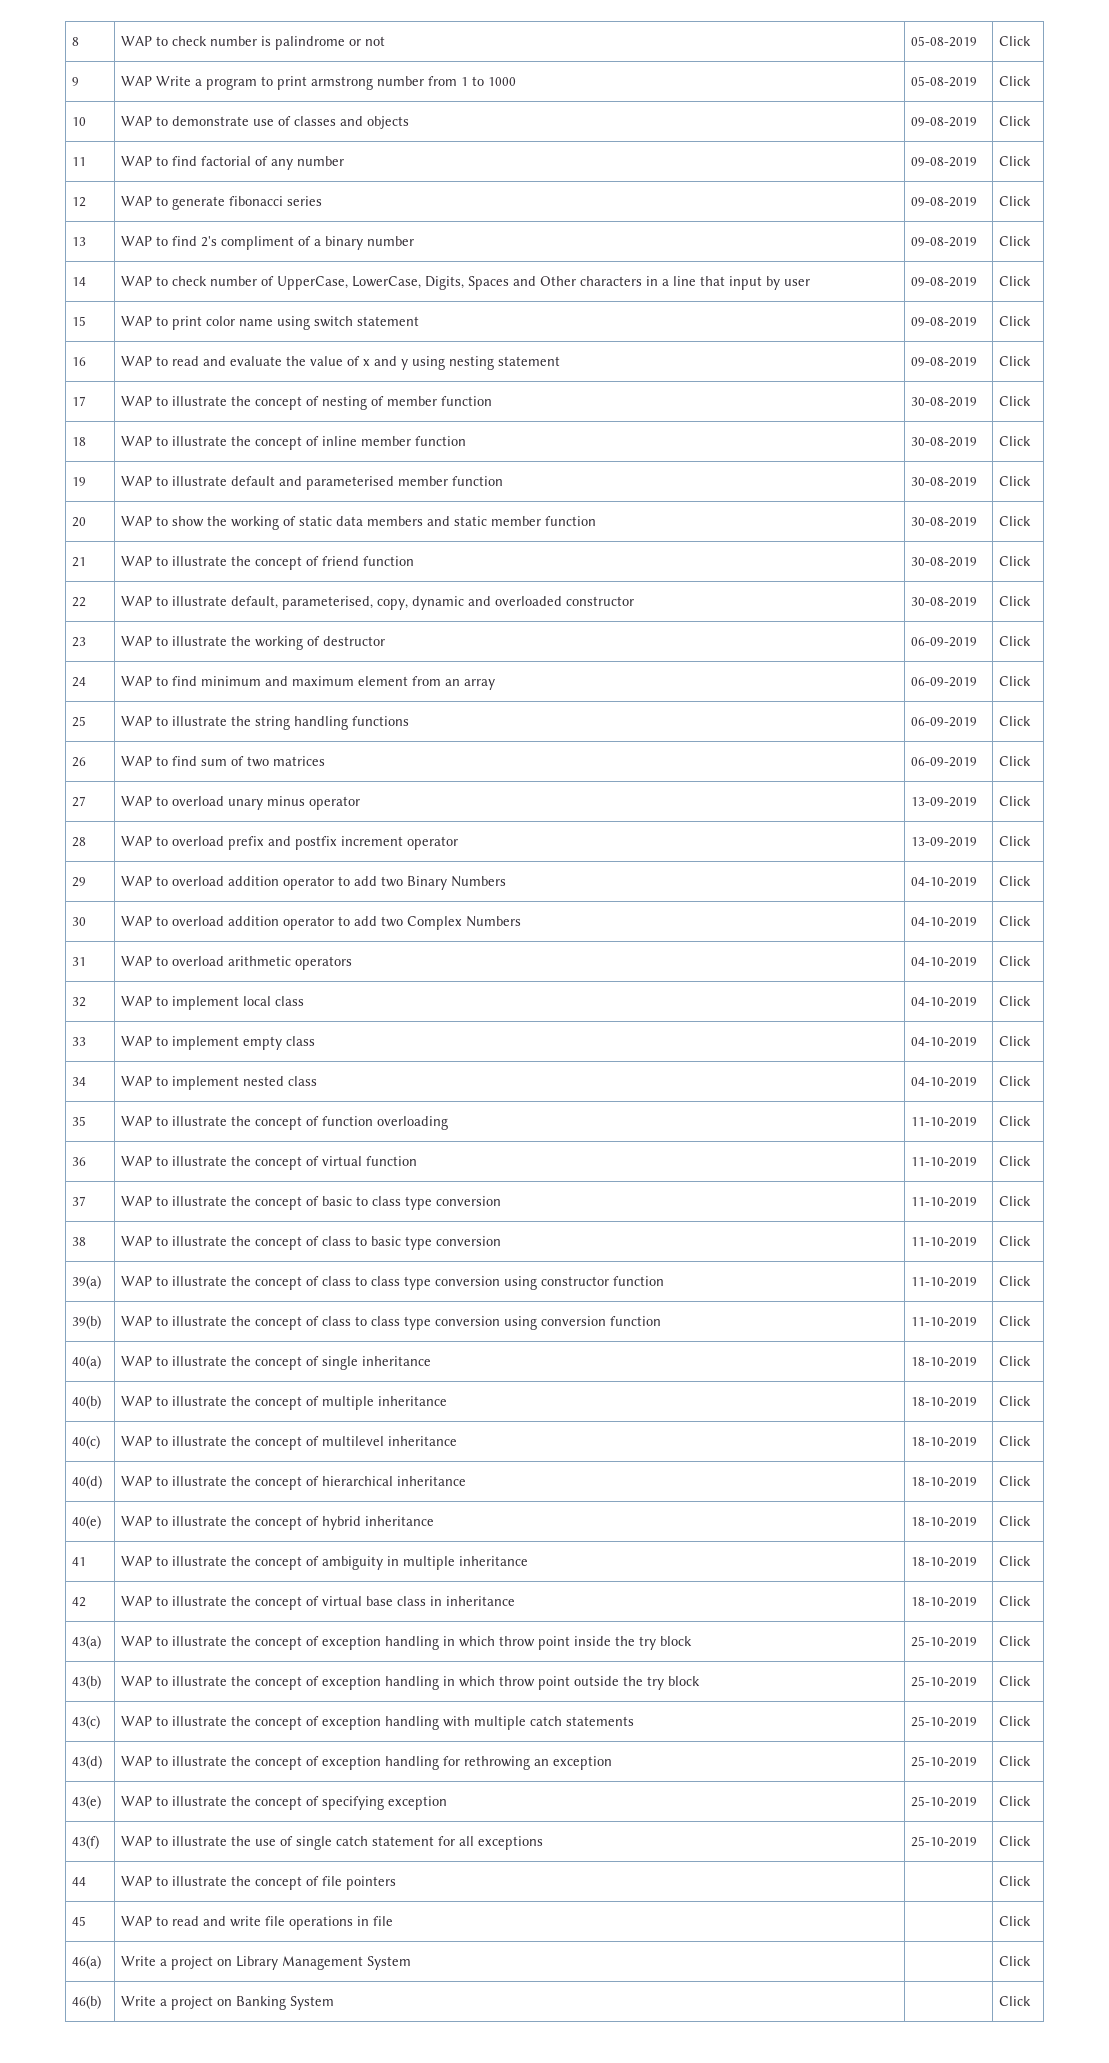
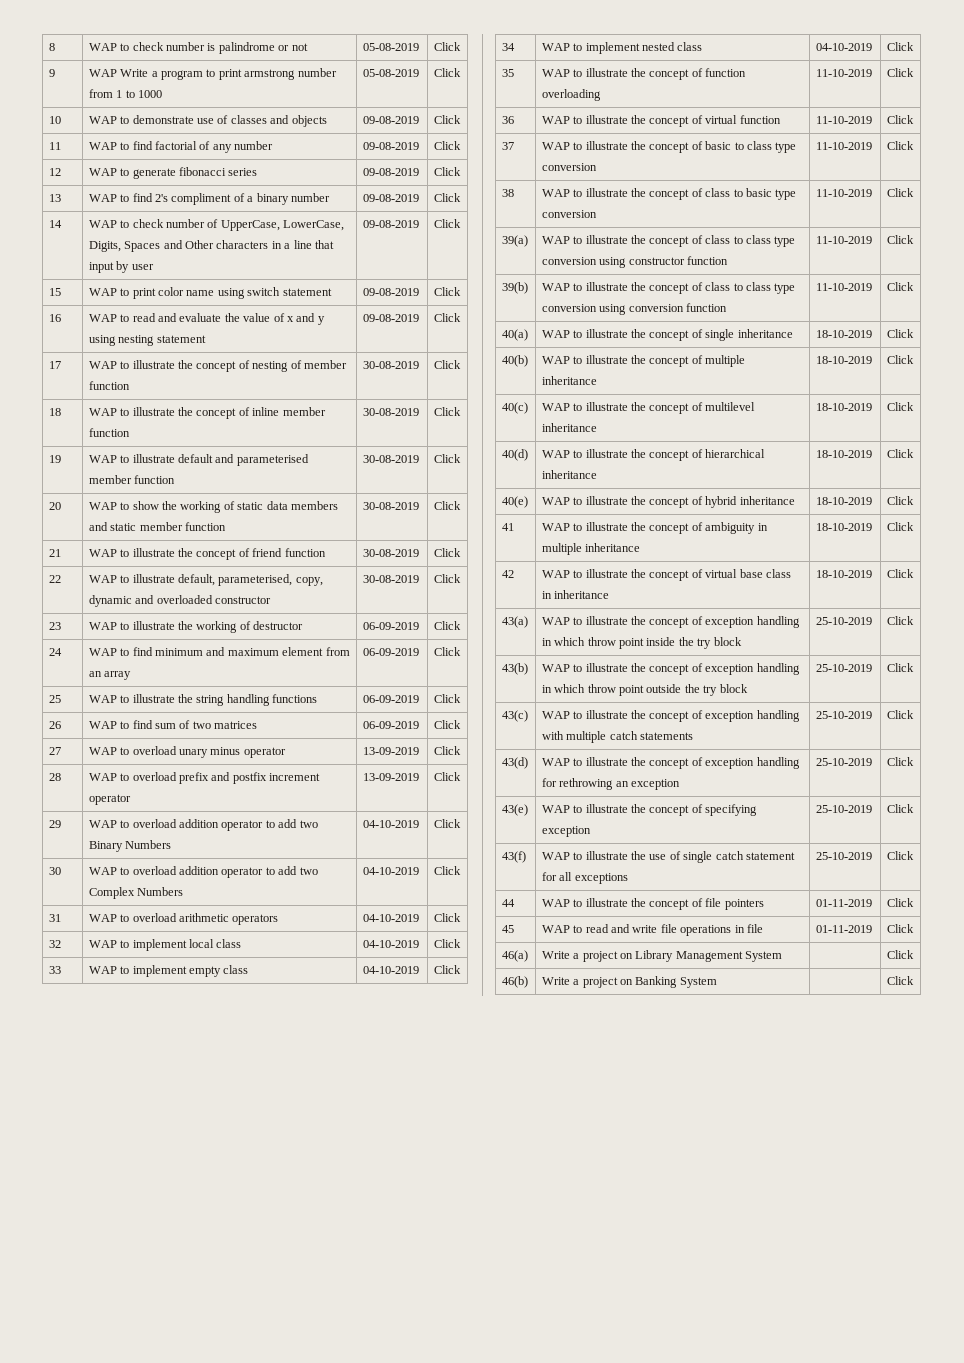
- 44 | WAP to illustrate the concept of file pointers | | Click
+ 44 | WAP to illustrate the concept of file pointers | 01-11-2019 | Click
- 45 | WAP to read and write file operations in file | | Click
+ 45 | WAP to read and write file operations in file | 01-11-2019 | Click

